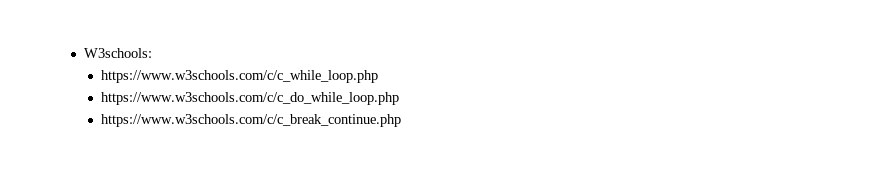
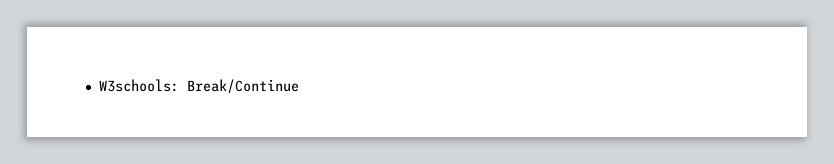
- W3schools:
- https://www.w3schools.com/c/c_while_loop.php
- https://www.w3schools.com/c/c_do_while_loop.php
- https://www.w3schools.com/c/c_break_continue.php
+ W3schools: Break/Continue

